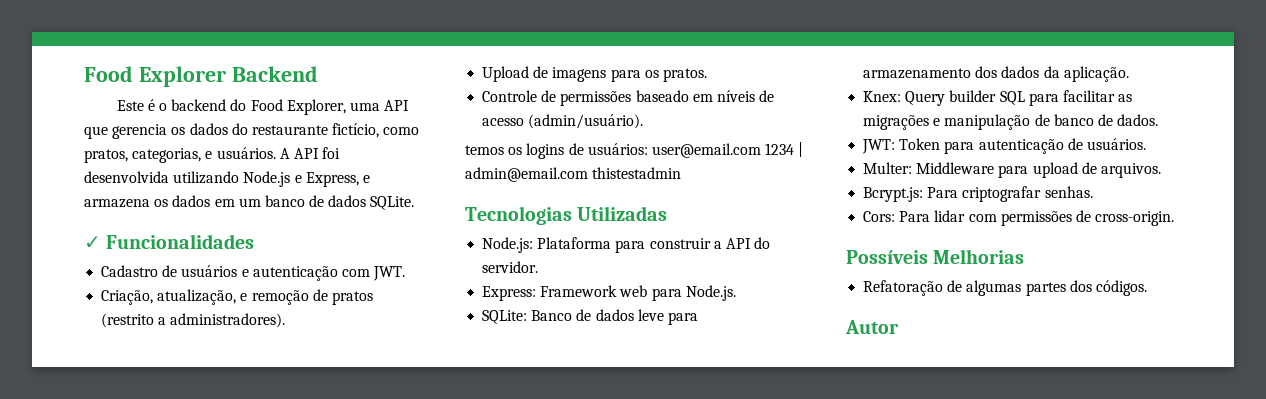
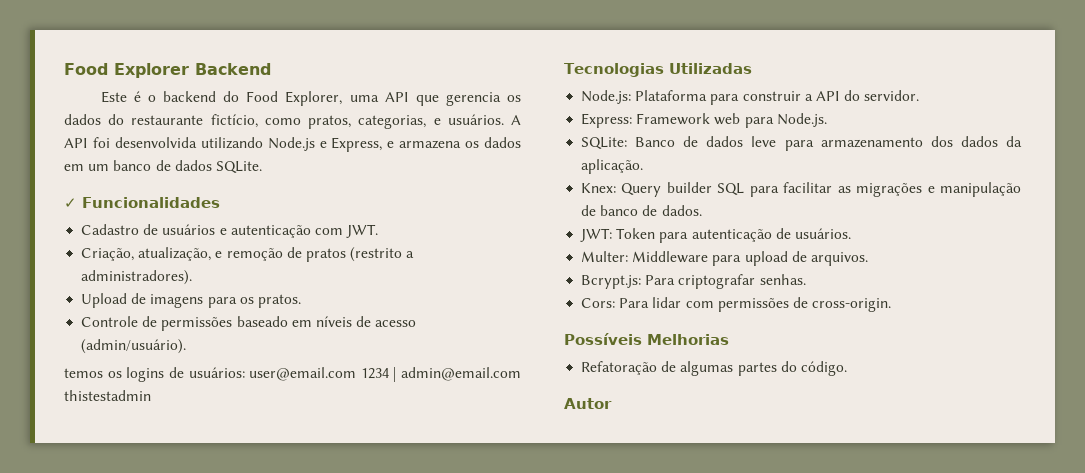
- Refatoração de algumas partes dos códigos.
+ Refatoração de algumas partes do código.

